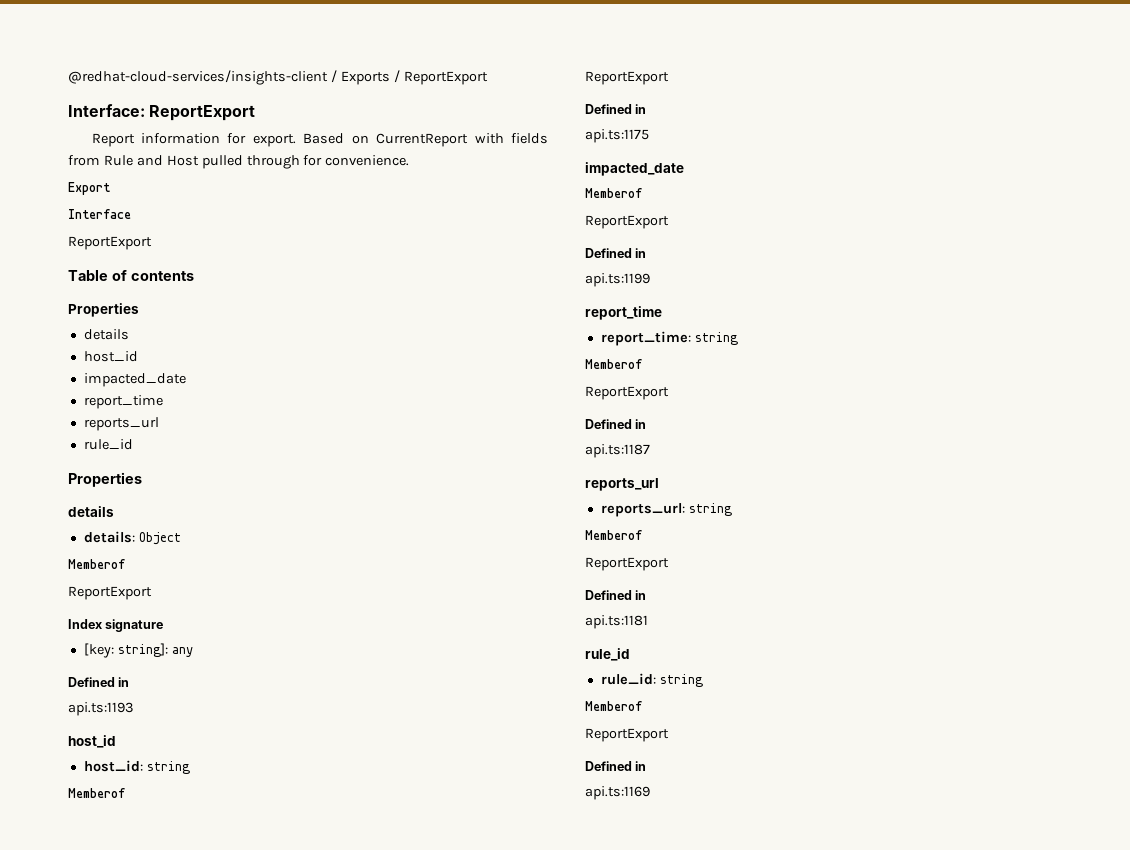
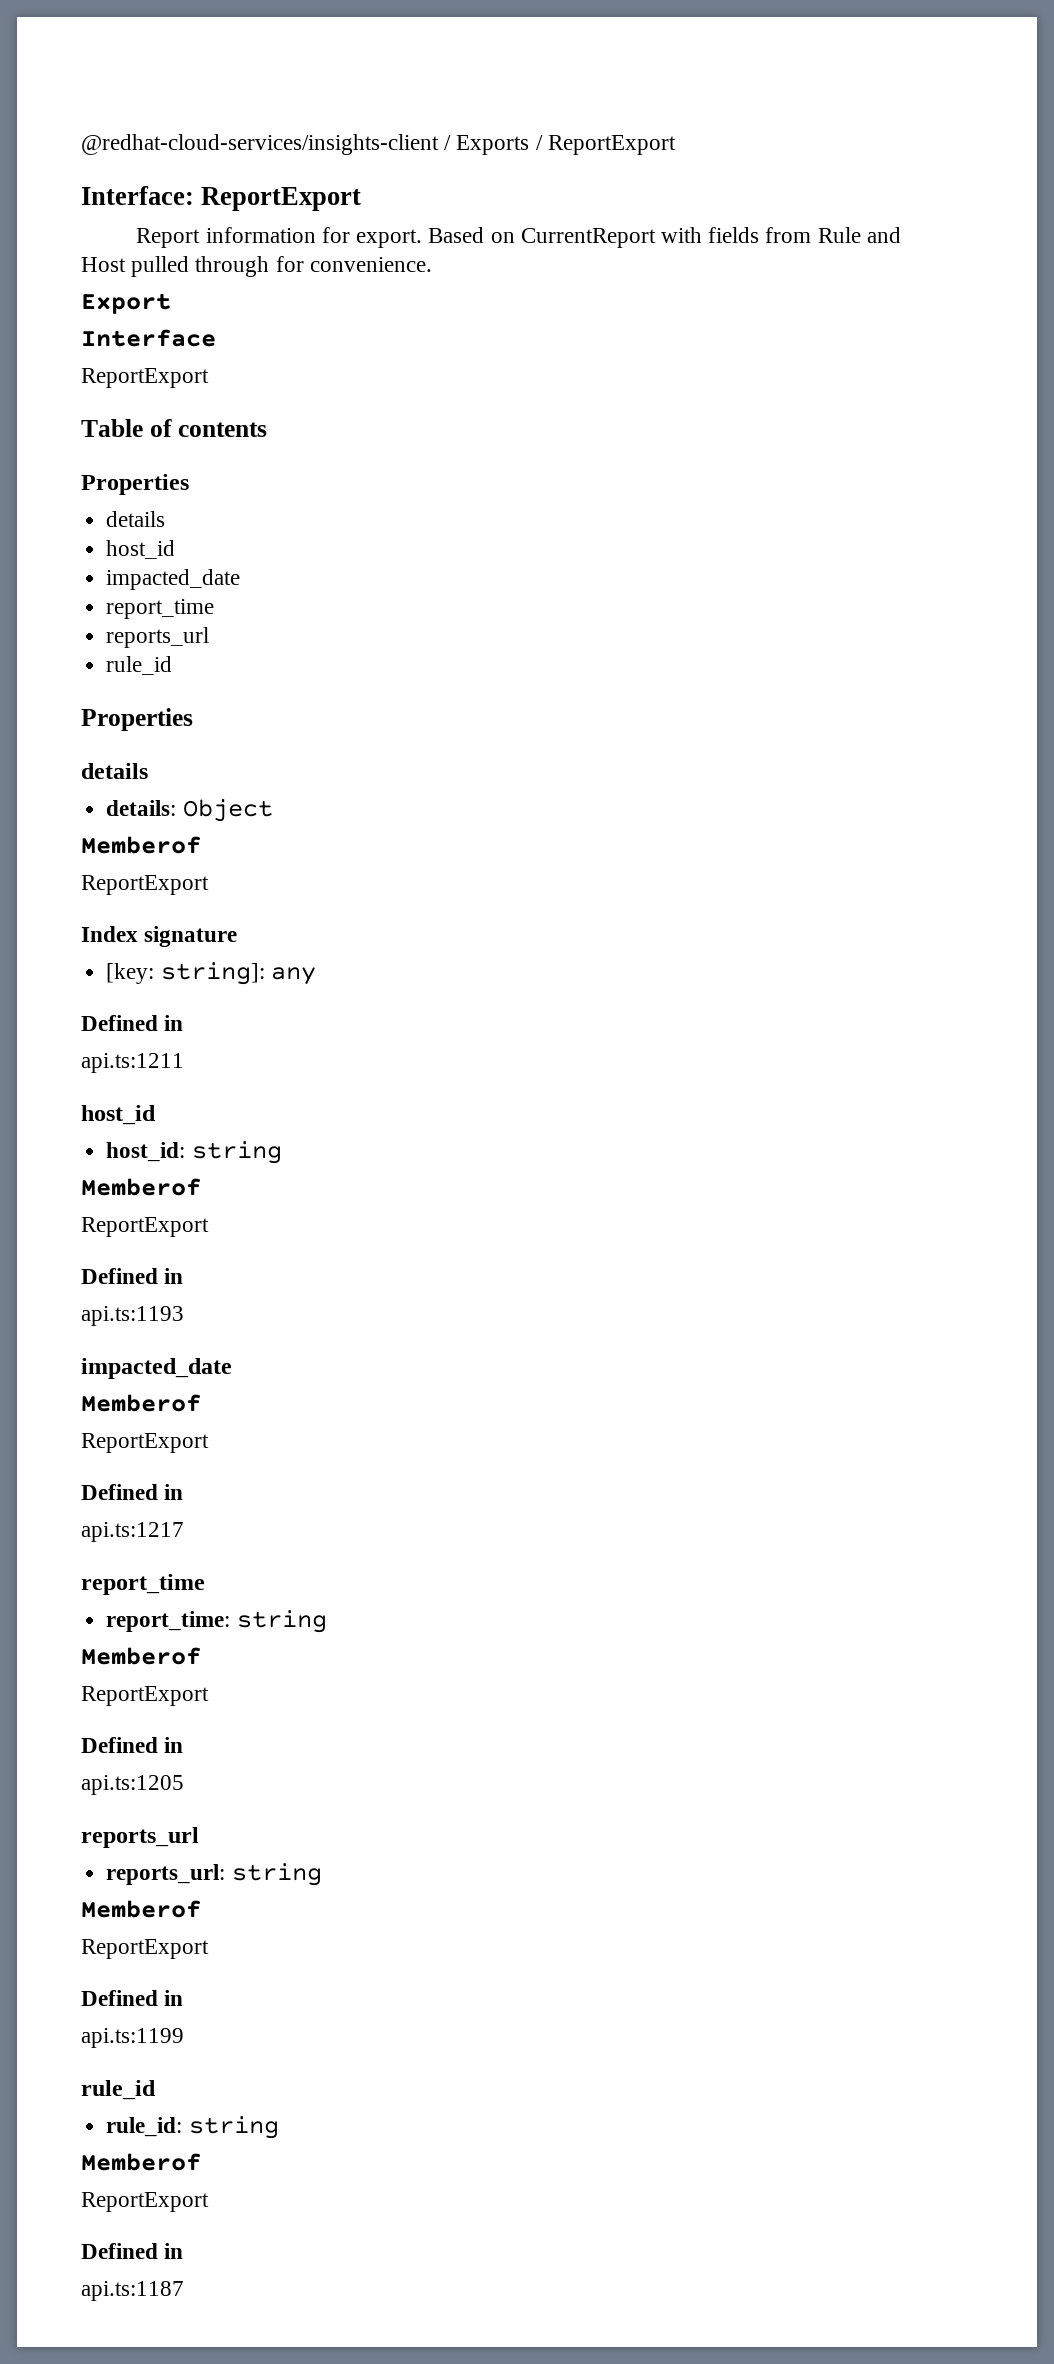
- api.ts:1193
+ api.ts:1211
- api.ts:1175
+ api.ts:1193
- api.ts:1199
+ api.ts:1217
- api.ts:1187
+ api.ts:1205
- api.ts:1181
+ api.ts:1199
- api.ts:1169
+ api.ts:1187

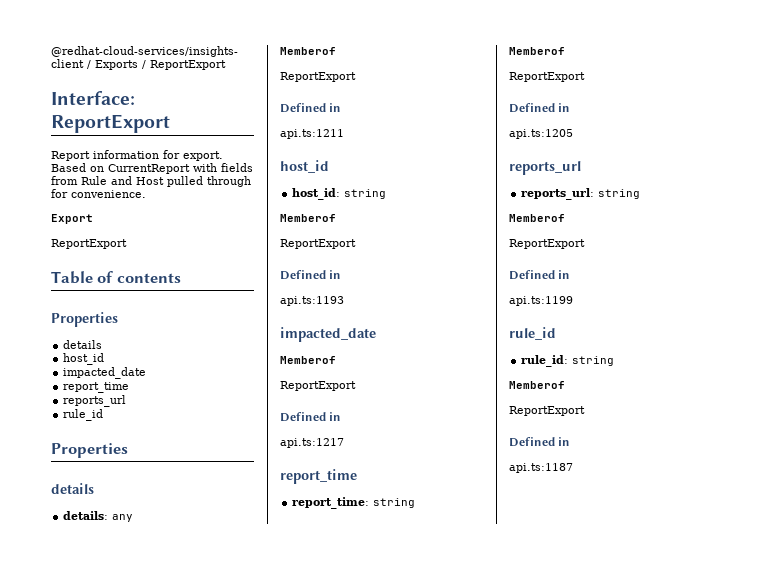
- Interface
- details: Object
+ details: any
  Memberof
  ReportExport
- Index signature
- [key: string]: any

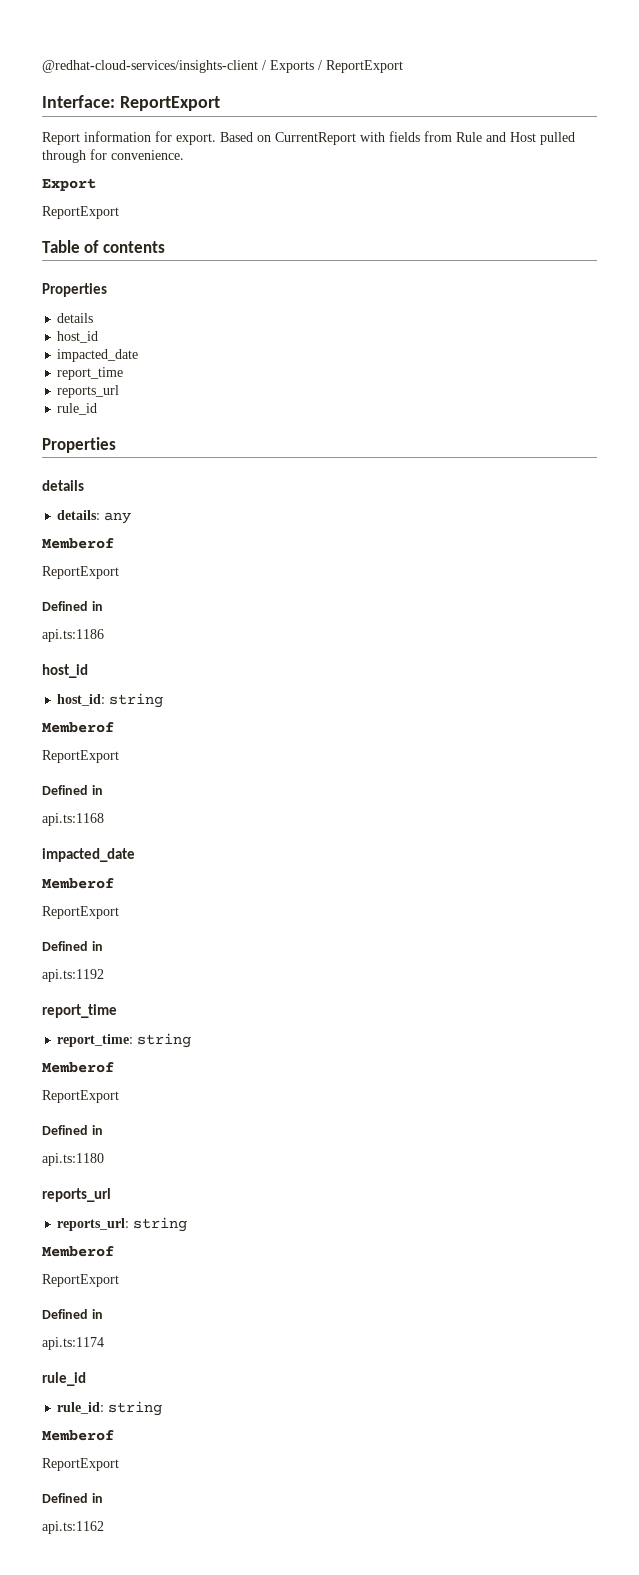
- api.ts:1211
+ api.ts:1186
- api.ts:1193
+ api.ts:1168
- api.ts:1217
+ api.ts:1192
- api.ts:1205
+ api.ts:1180
- api.ts:1199
+ api.ts:1174
- api.ts:1187
+ api.ts:1162

